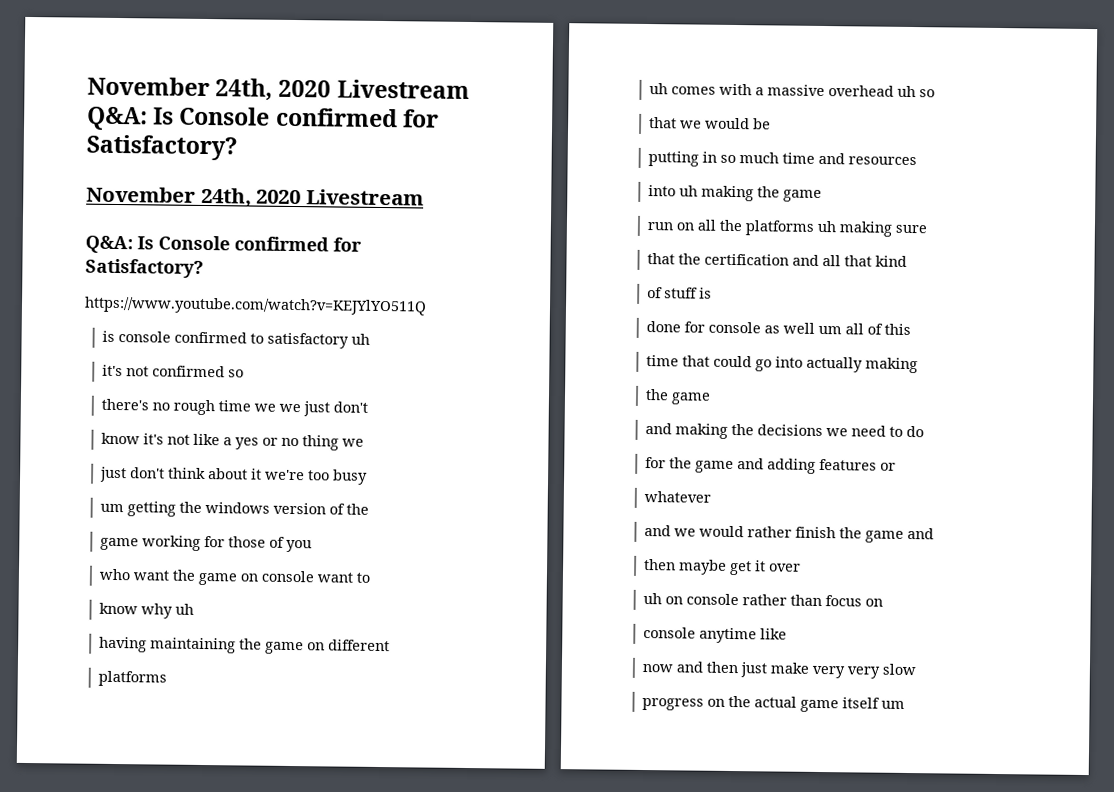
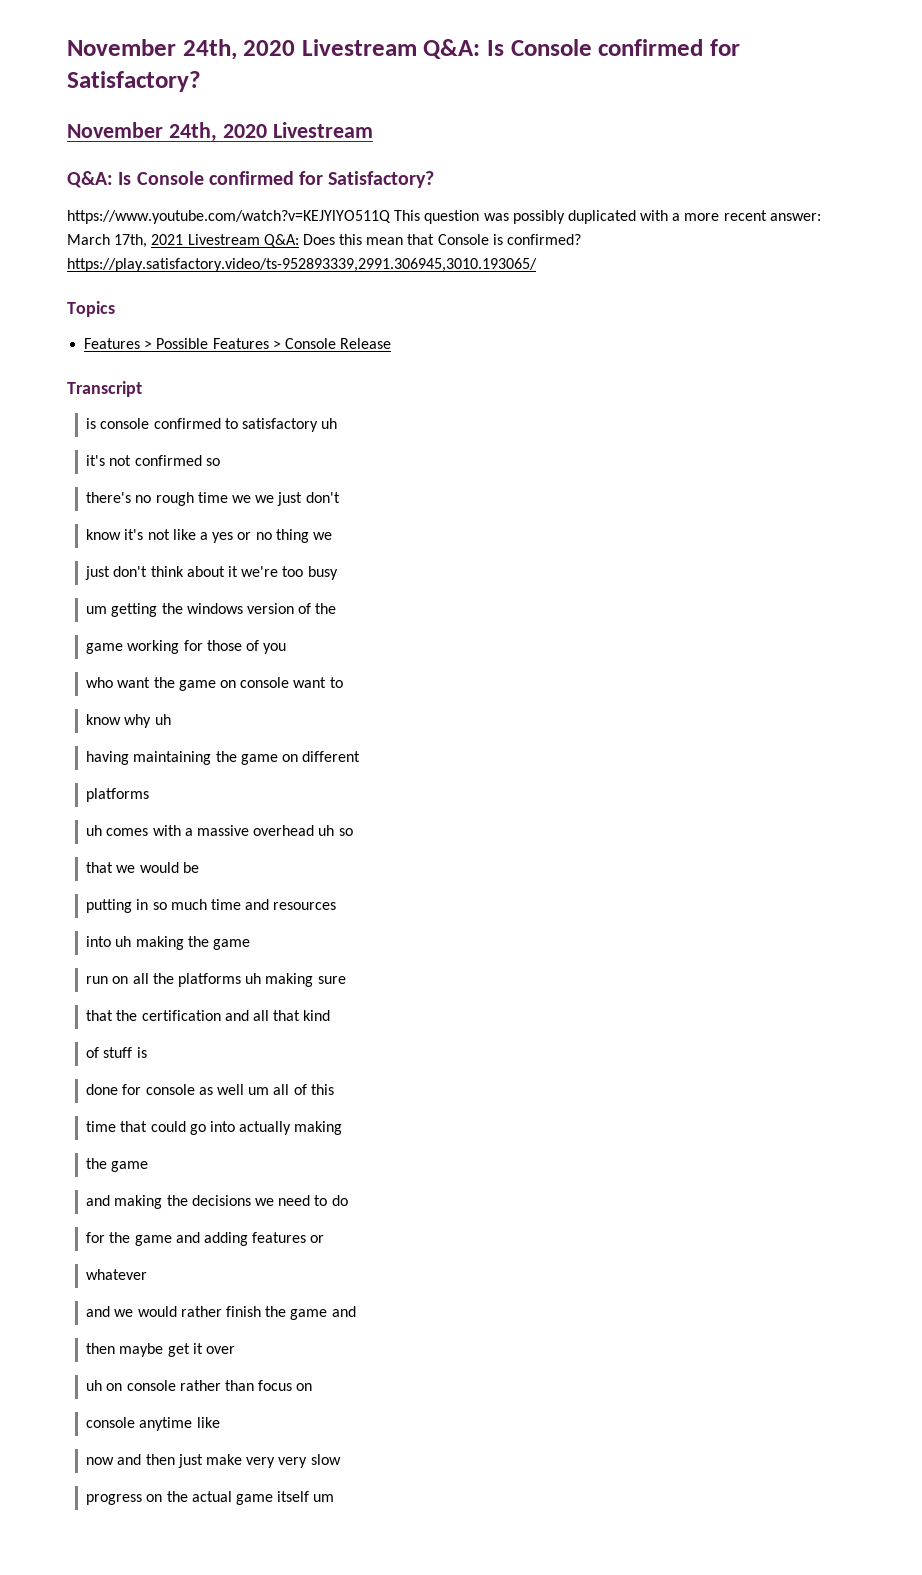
- https://www.youtube.com/watch?v=KEJYlYO511Q
+ https://www.youtube.com/watch?v=KEJYlYO511Q This question was possibly duplicated with a more recent answer: March 17th, 2021 Livestream Q&A: Does this mean that Console is confirmed? https://play.satisfactory.video/ts-952893339,2991.306945,3010.193065/
+ Topics
+ Features > Possible Features > Console Release
+ Transcript

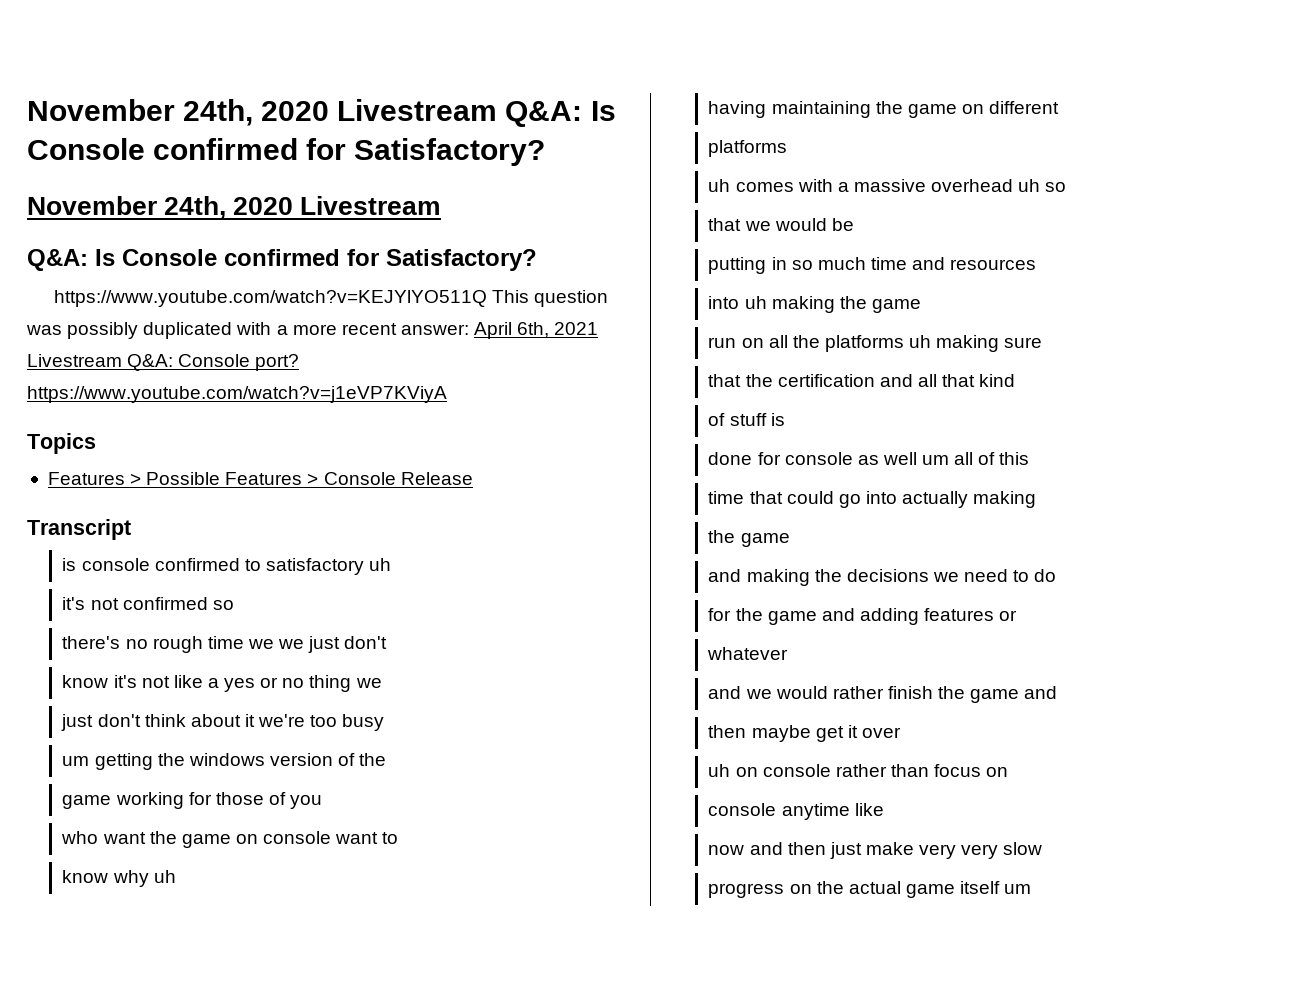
- https://www.youtube.com/watch?v=KEJYlYO511Q This question was possibly duplicated with a more recent answer: March 17th, 2021 Livestream Q&A: Does this mean that Console is confirmed? https://play.satisfactory.video/ts-952893339,2991.306945,3010.193065/
+ https://www.youtube.com/watch?v=KEJYlYO511Q This question was possibly duplicated with a more recent answer: April 6th, 2021 Livestream Q&A: Console port? https://www.youtube.com/watch?v=j1eVP7KViyA

